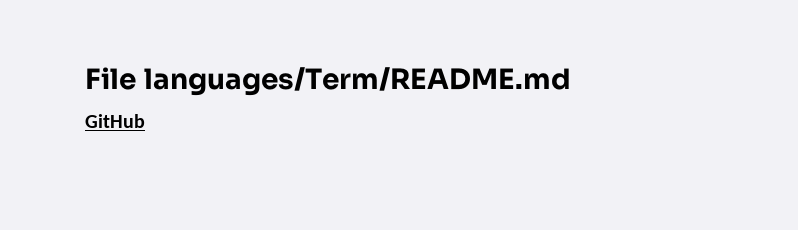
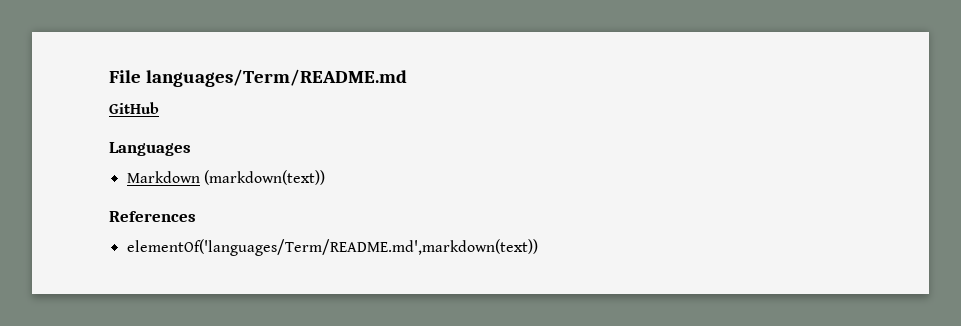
+ Languages
+ Markdown (markdown(text))
+ References
+ elementOf('languages/Term/README.md',markdown(text))

